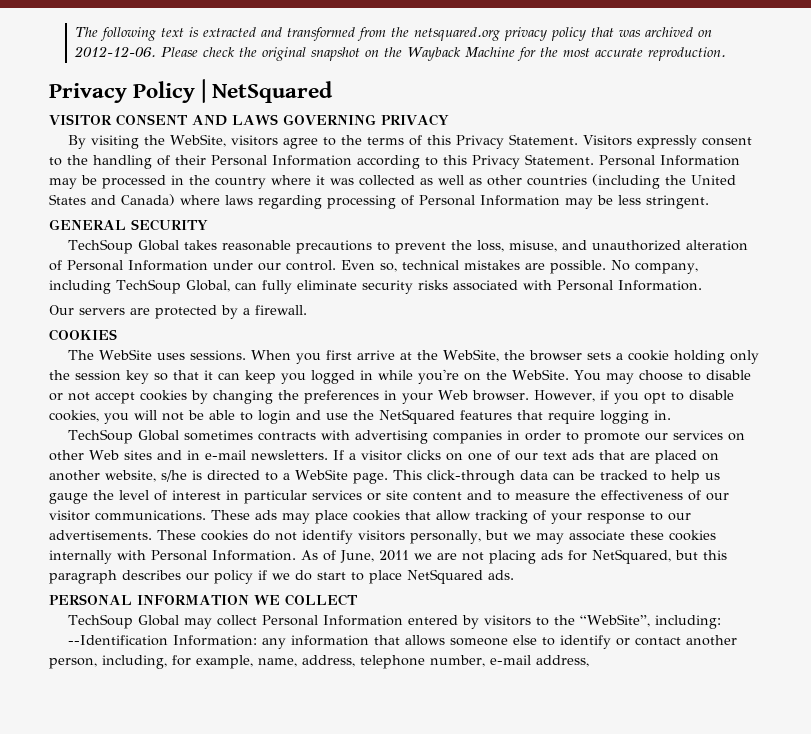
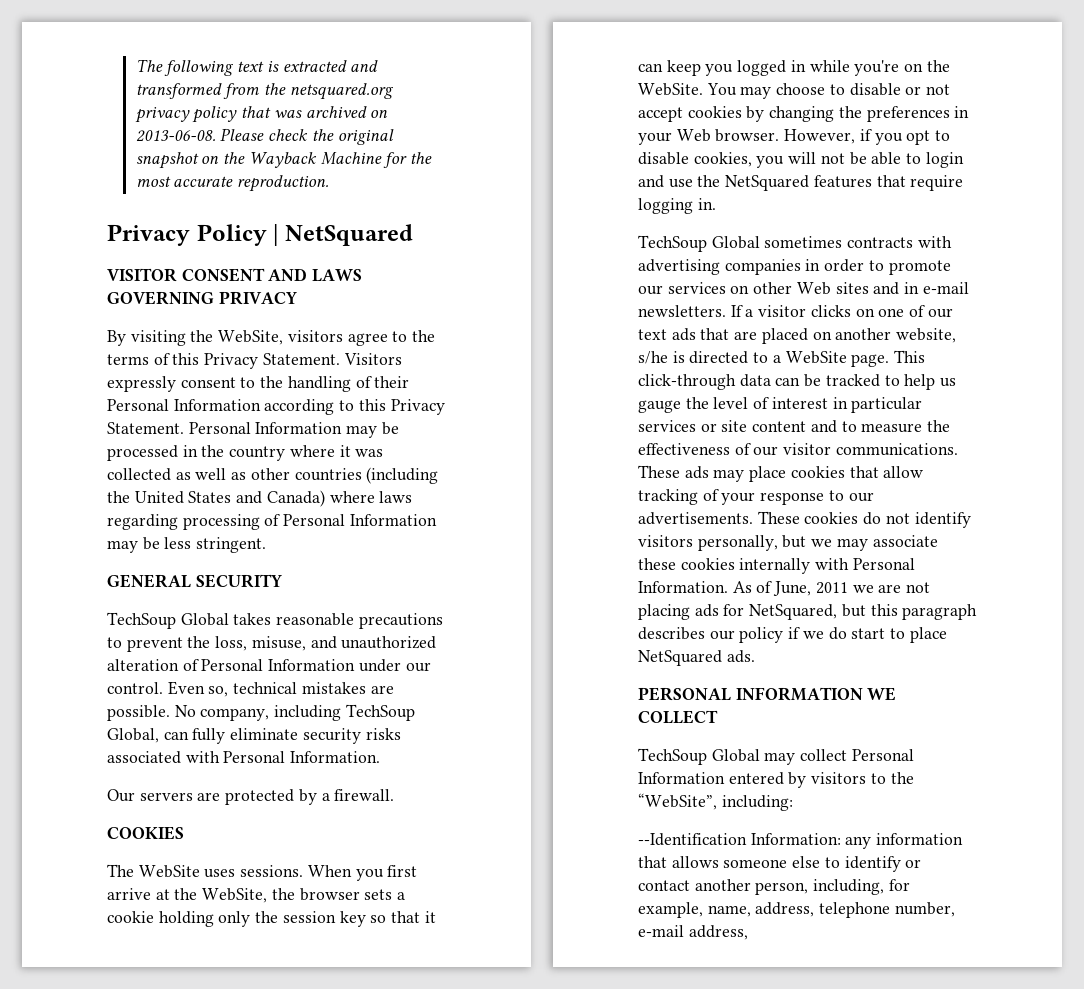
- The following text is extracted and transformed from the netsquared.org privacy policy that was archived on 2012-12-06.
+ The following text is extracted and transformed from the netsquared.org privacy policy that was archived on 2013-06-08.

